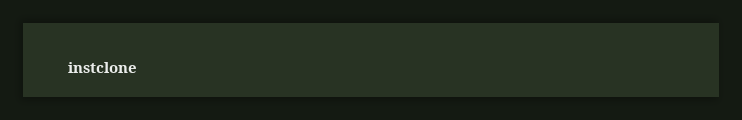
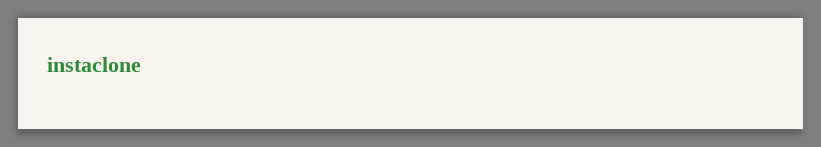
- instclone
+ instaclone

